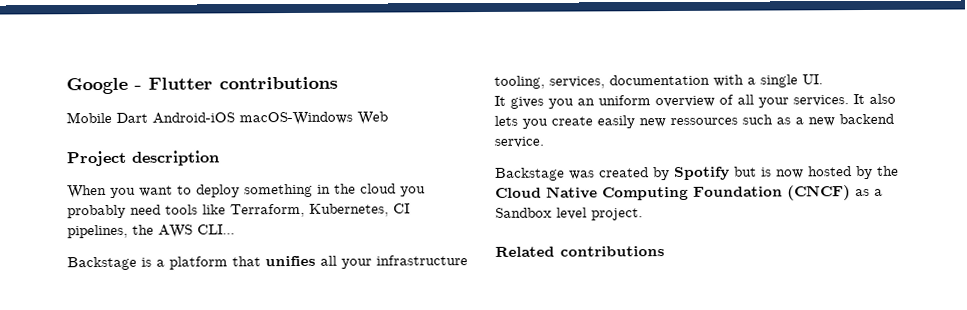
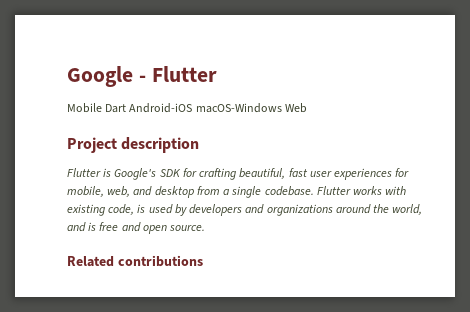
- Google - Flutter contributions
+ Google - Flutter
- When you want to deploy something in the cloud you probably need tools like Terraform, Kubernetes, CI pipelines, the AWS CLI...
- Backstage is a platform that unifies all your infrastructure tooling, services, documentation with a single UI.
- It gives you an uniform overview of all your services. It also lets you create easily new ressources such as a new backend service.
- Backstage was created by Spotify but is now hosted by the Cloud Native Computing Foundation (CNCF) as a Sandbox level project.
+ Flutter is Google's SDK for crafting beautiful, fast user experiences for mobile, web, and desktop from a single codebase. Flutter works with existing code, is used by developers and organizations around the world, and is free and open source.

